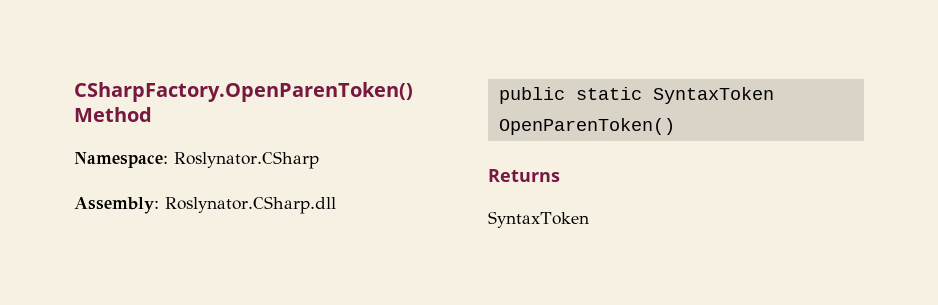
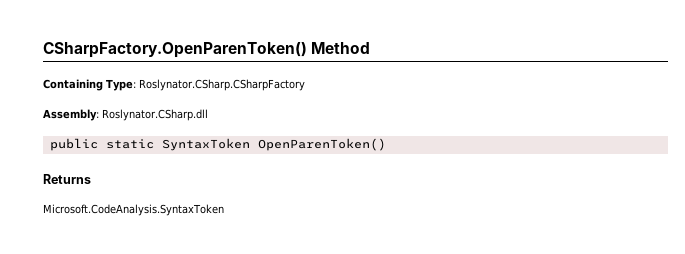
- Namespace: Roslynator.CSharp
+ Containing Type: Roslynator.CSharp.CSharpFactory
  Returns
- SyntaxToken
+ Microsoft.CodeAnalysis.SyntaxToken

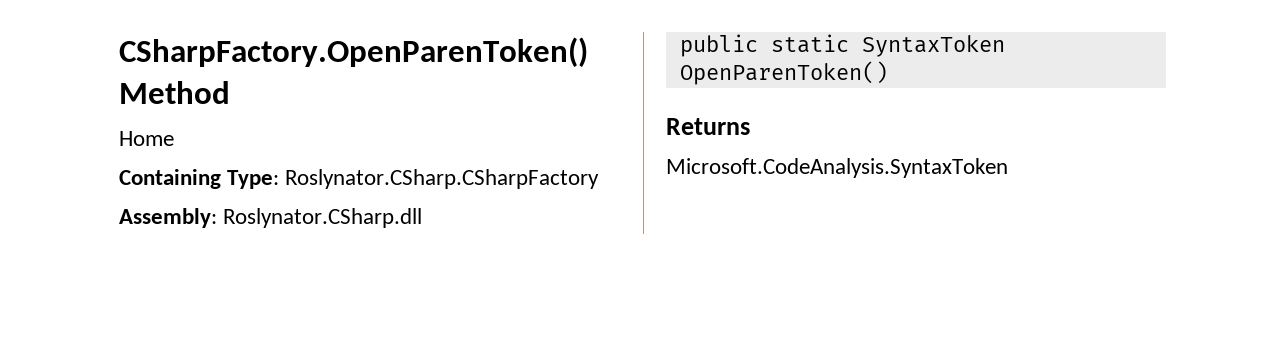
+ Home

